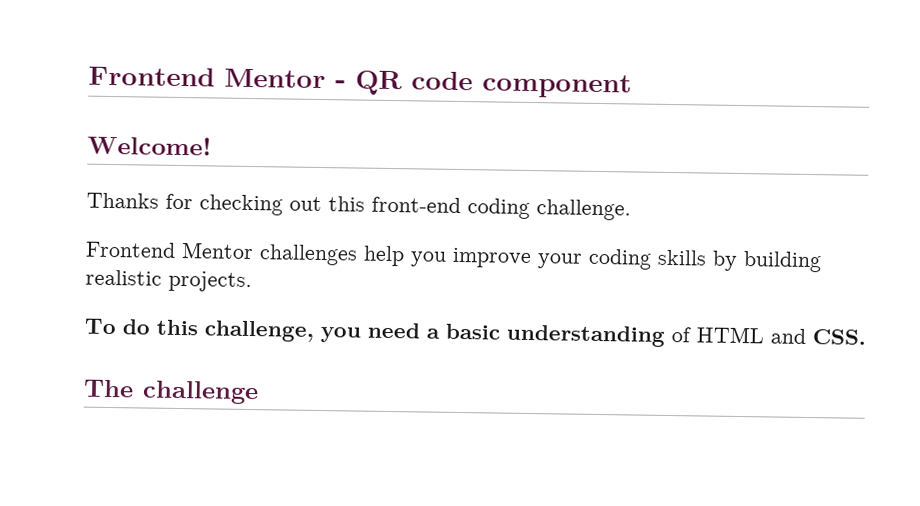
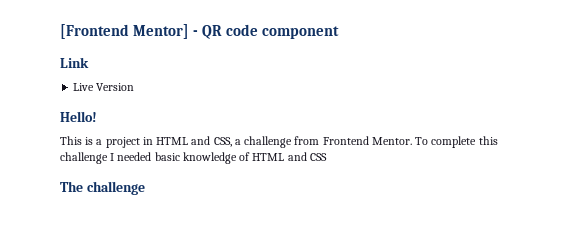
- Frontend Mentor - QR code component
+ [Frontend Mentor] - QR code component
- Welcome!
- Thanks for checking out this front-end coding challenge.
- Frontend Mentor challenges help you improve your coding skills by building realistic projects.
- To do this challenge, you need a basic understanding of HTML and CSS.
+ Link
+ Live Version
+ Hello!
+ This is a project in HTML and CSS, a challenge from Frontend Mentor. To complete this challenge I needed basic knowledge of HTML and CSS

